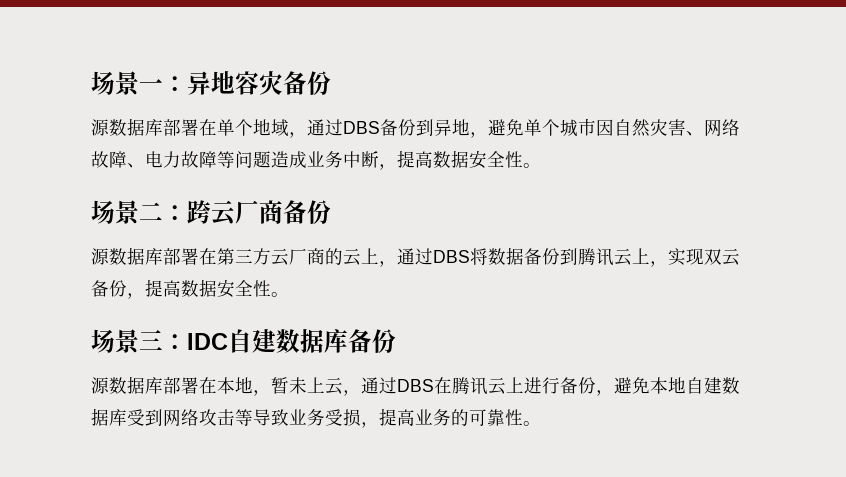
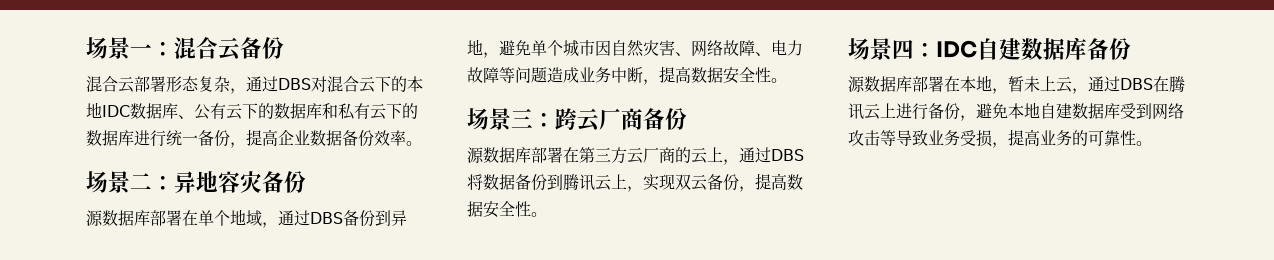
- 场景一：异地容灾备份
+ 场景一：混合云备份
+ 混合云部署形态复杂，通过DBS对混合云下的本地IDC数据库、公有云下的数据库和私有云下的数据库进行统一备份，提高企业数据备份效率。
+ 场景二：异地容灾备份
- 场景二：跨云厂商备份
+ 场景三：跨云厂商备份
- 场景三：IDC自建数据库备份
+ 场景四：IDC自建数据库备份

